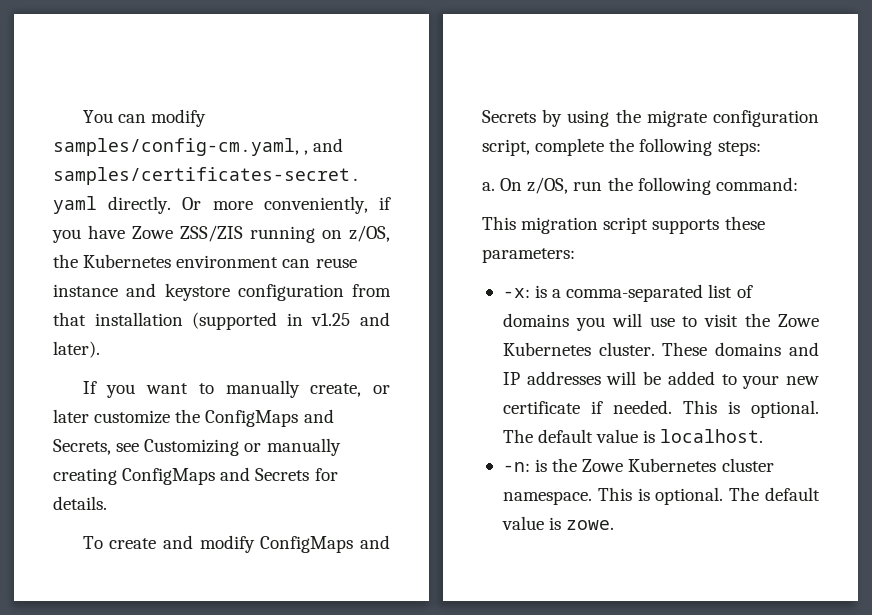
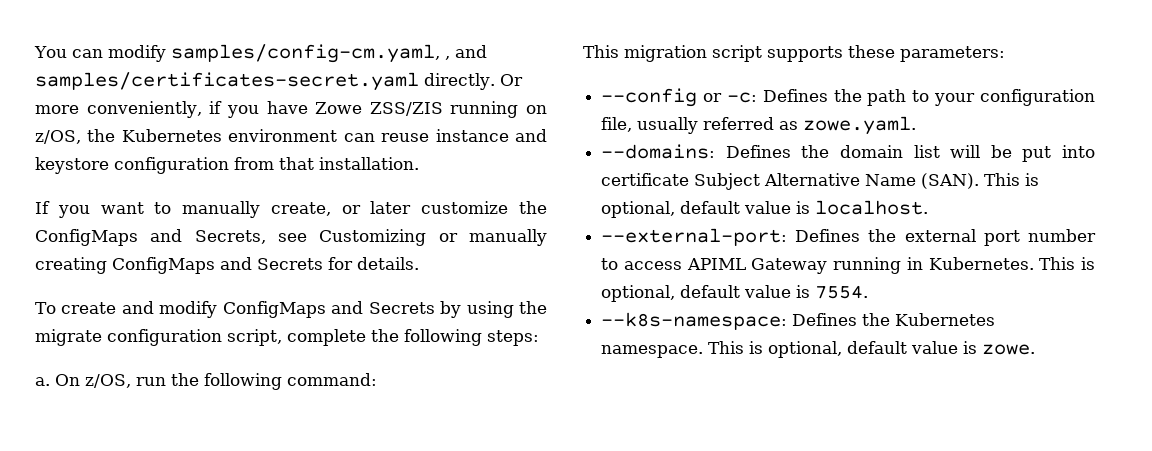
- Or more conveniently, if you have Zowe ZSS/ZIS running on z/OS, the Kubernetes environment can reuse instance and keystore configuration from that installation (supported in v1.25 and later).
+ Or more conveniently, if you have Zowe ZSS/ZIS running on z/OS, the Kubernetes environment can reuse instance and keystore configuration from that installation.
- -x: is a comma-separated list of domains you will use to visit the Zowe Kubernetes cluster. These domains and IP addresses will be added to your new certificate if needed. This is optional. The default value is localhost.
- -n: is the Zowe Kubernetes cluster namespace.
+ --config or -c: Defines the path to your configuration file, usually referred as zowe.yaml.
+ --domains: Defines the domain list will be put into certificate Subject Alternative Name (SAN). This is optional, default value is localhost.
+ --external-port: Defines the external port number to access APIML Gateway running in Kubernetes. This is optional, default value is 7554.
+ --k8s-namespace: Defines the Kubernetes namespace.
- This is optional. The default value is zowe.
+ This is optional, default value is zowe.

